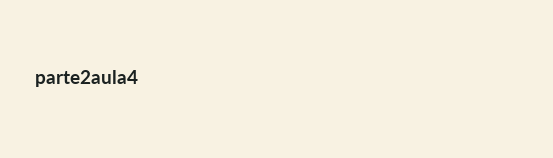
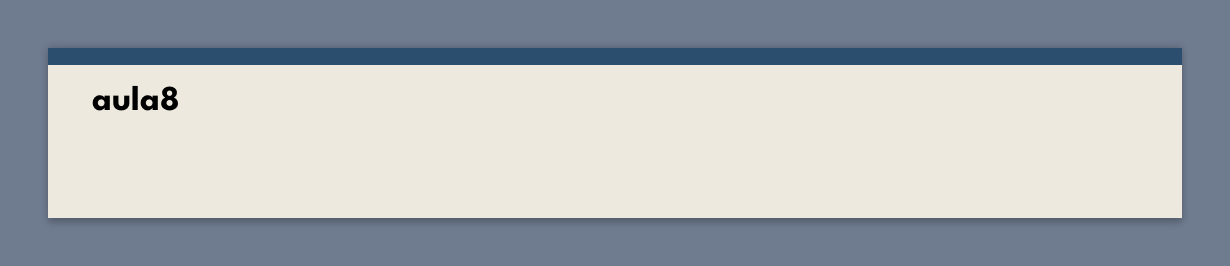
- parte2aula4
+ aula8

